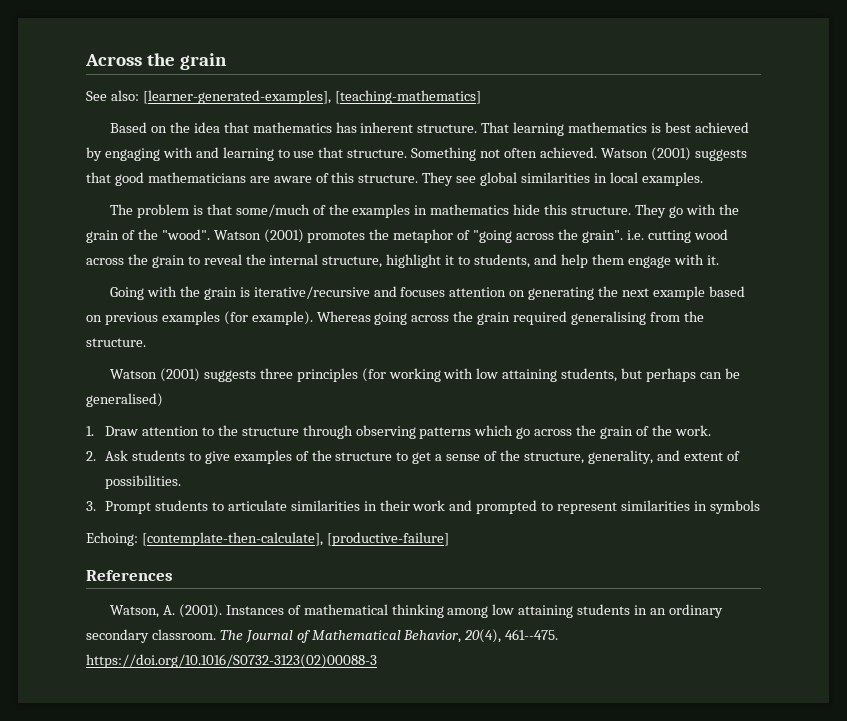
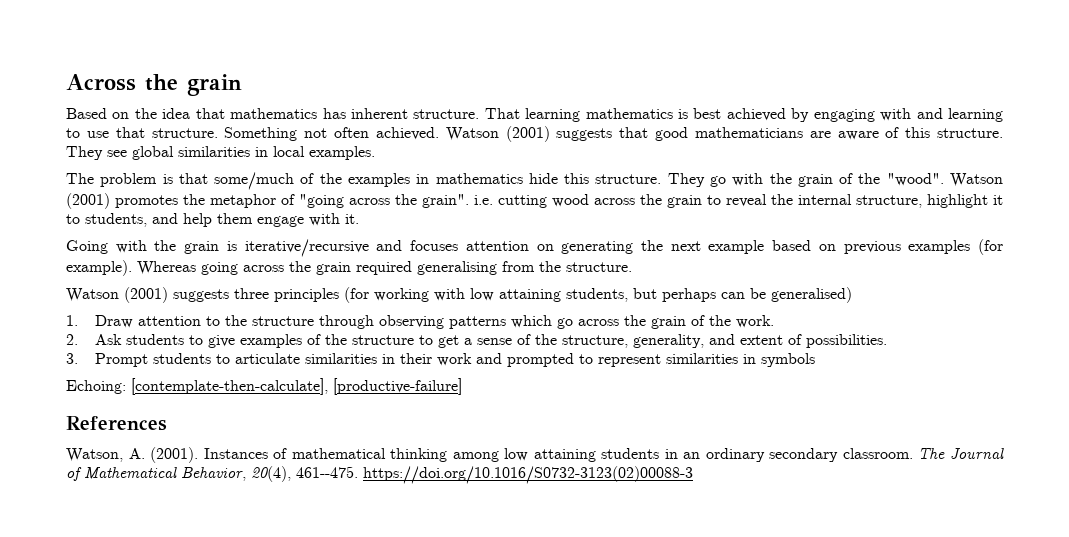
- See also: [learner-generated-examples], [teaching-mathematics]

